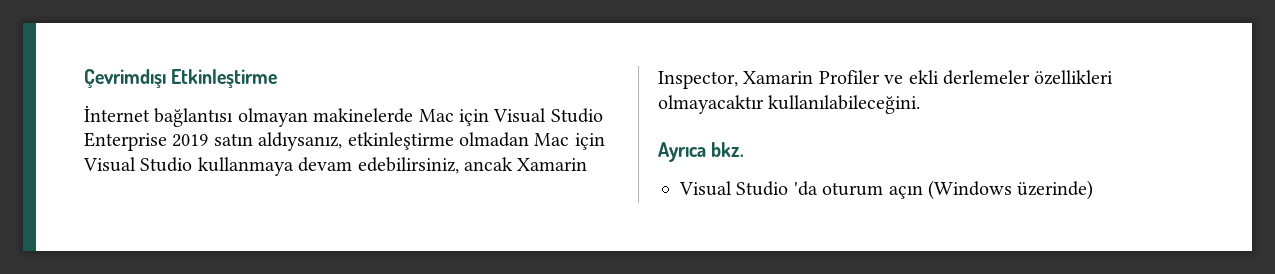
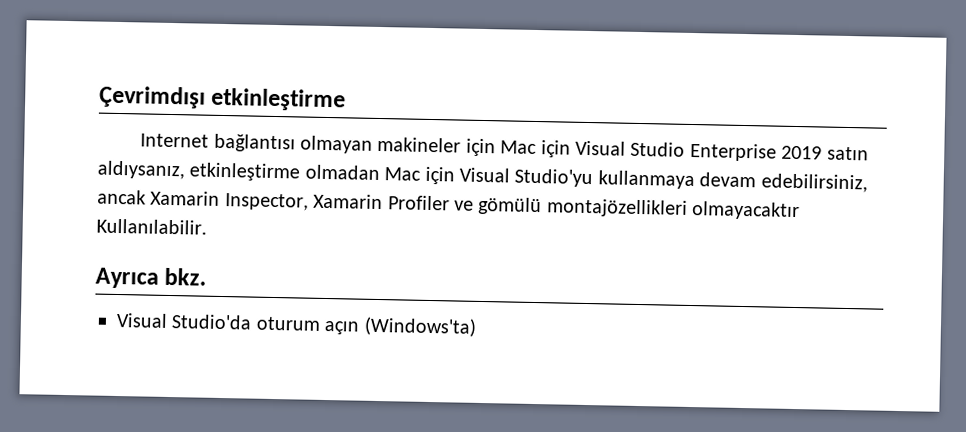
- Çevrimdışı Etkinleştirme
- İnternet bağlantısı olmayan makinelerde Mac için Visual Studio Enterprise 2019 satın aldıysanız, etkinleştirme olmadan Mac için Visual Studio kullanmaya devam edebilirsiniz, ancak Xamarin Inspector, Xamarin Profiler ve ekli derlemeler özellikleri olmayacaktır kullanılabileceğini.
+ Çevrimdışı etkinleştirme
+ Internet bağlantısı olmayan makineler için Mac için Visual Studio Enterprise 2019 satın aldıysanız, etkinleştirme olmadan Mac için Visual Studio'yu kullanmaya devam edebilirsiniz, ancak Xamarin Inspector, Xamarin Profiler ve gömülü montajözellikleri olmayacaktır Kullanılabilir.
  Ayrıca bkz.
- Visual Studio 'da oturum açın (Windows üzerinde)
+ Visual Studio'da oturum açın (Windows'ta)

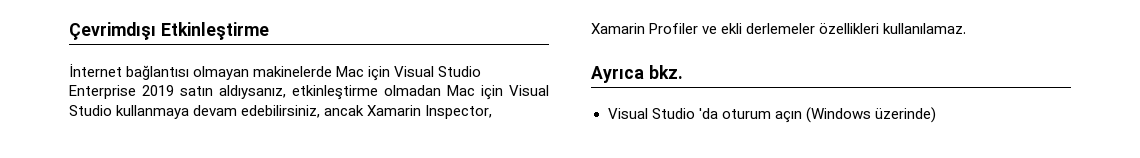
- Çevrimdışı etkinleştirme
- Internet bağlantısı olmayan makineler için Mac için Visual Studio Enterprise 2019 satın aldıysanız, etkinleştirme olmadan Mac için Visual Studio'yu kullanmaya devam edebilirsiniz, ancak Xamarin Inspector, Xamarin Profiler ve gömülü montajözellikleri olmayacaktır Kullanılabilir.
+ Çevrimdışı Etkinleştirme
+ İnternet bağlantısı olmayan makinelerde Mac için Visual Studio Enterprise 2019 satın aldıysanız, etkinleştirme olmadan Mac için Visual Studio kullanmaya devam edebilirsiniz, ancak Xamarin Inspector, Xamarin Profiler ve ekli derlemeler özellikleri kullanılamaz.
- Visual Studio'da oturum açın (Windows'ta)
+ Visual Studio 'da oturum açın (Windows üzerinde)

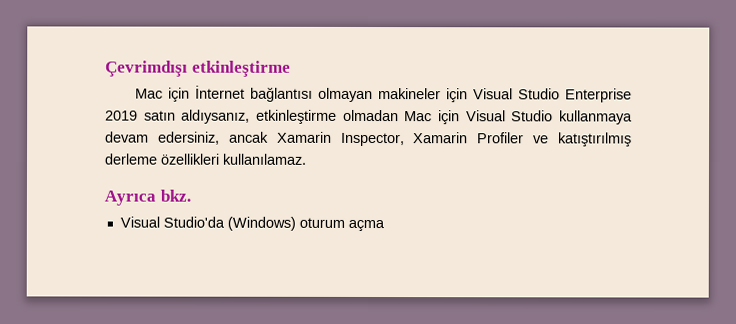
- Çevrimdışı Etkinleştirme
- İnternet bağlantısı olmayan makinelerde Mac için Visual Studio Enterprise 2019 satın aldıysanız, etkinleştirme olmadan Mac için Visual Studio kullanmaya devam edebilirsiniz, ancak Xamarin Inspector, Xamarin Profiler ve ekli derlemeler özellikleri kullanılamaz.
+ Çevrimdışı etkinleştirme
+ Mac için İnternet bağlantısı olmayan makineler için Visual Studio Enterprise 2019 satın aldıysanız, etkinleştirme olmadan Mac için Visual Studio kullanmaya devam edersiniz, ancak Xamarin Inspector, Xamarin Profiler ve katıştırılmış derleme özellikleri kullanılamaz.
- Visual Studio 'da oturum açın (Windows üzerinde)
+ Visual Studio'da (Windows) oturum açma

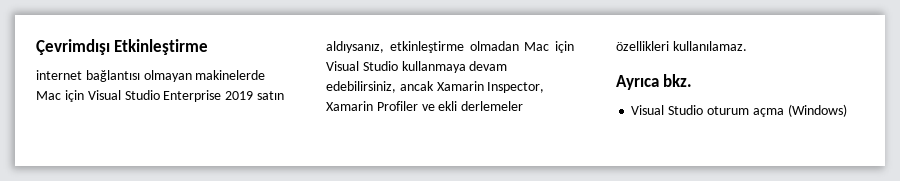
- Çevrimdışı etkinleştirme
- Mac için İnternet bağlantısı olmayan makineler için Visual Studio Enterprise 2019 satın aldıysanız, etkinleştirme olmadan Mac için Visual Studio kullanmaya devam edersiniz, ancak Xamarin Inspector, Xamarin Profiler ve katıştırılmış derleme özellikleri kullanılamaz.
+ Çevrimdışı Etkinleştirme
+ internet bağlantısı olmayan makinelerde Mac için Visual Studio Enterprise 2019 satın aldıysanız, etkinleştirme olmadan Mac için Visual Studio kullanmaya devam edebilirsiniz, ancak Xamarin Inspector, Xamarin Profiler ve ekli derlemeler özellikleri kullanılamaz.
- Visual Studio'da (Windows) oturum açma
+ Visual Studio oturum açma (Windows)

